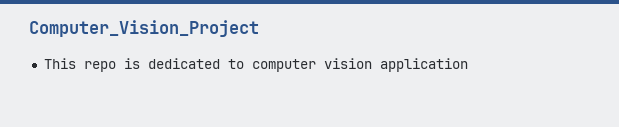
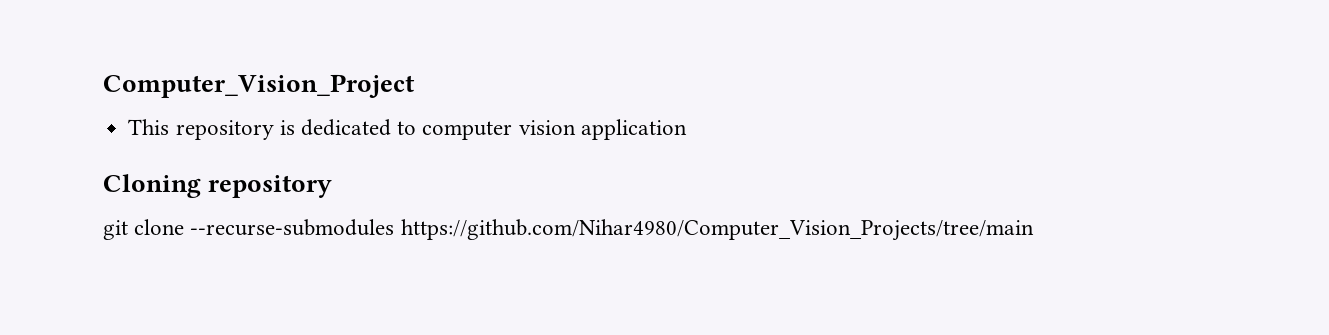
- This repo is dedicated to computer vision application
+ This repository is dedicated to computer vision application
+ Cloning repository
+ git clone --recurse-submodules https://github.com/Nihar4980/Computer_Vision_Projects/tree/main

